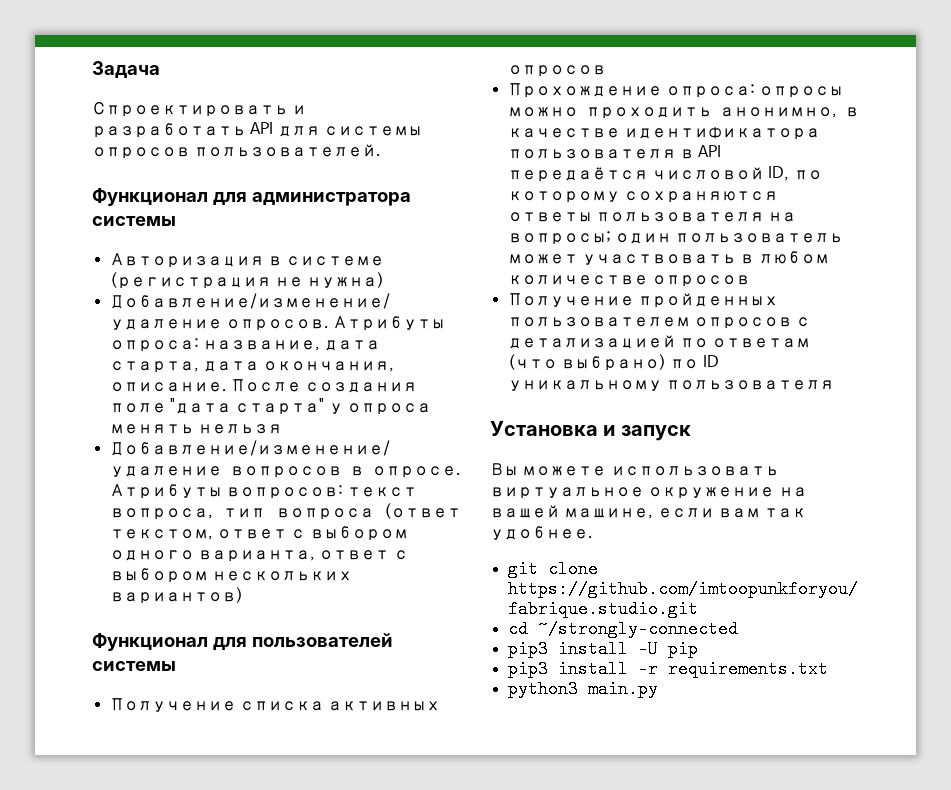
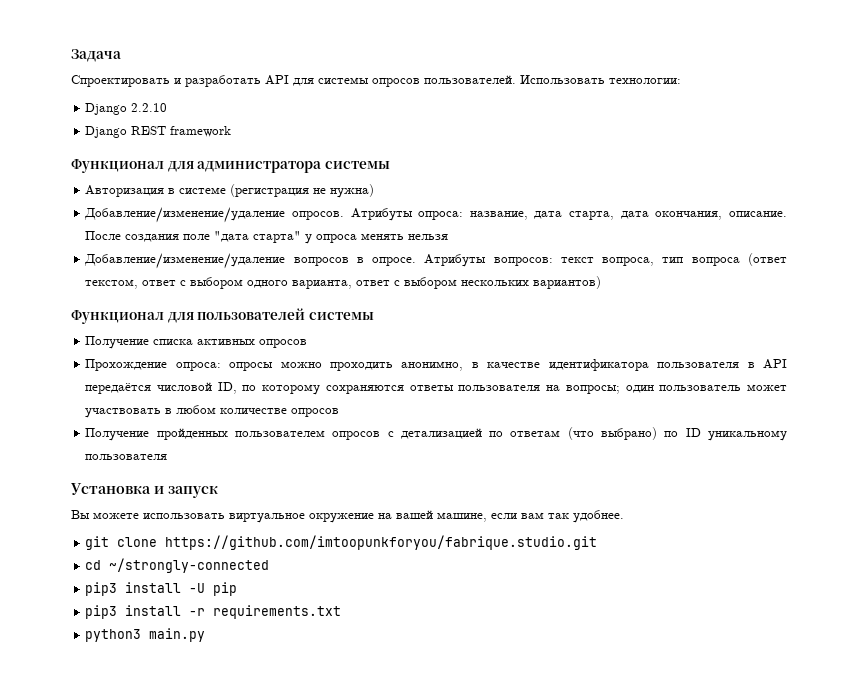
+ Использовать технологии:
+ Django 2.2.10
+ Django REST framework

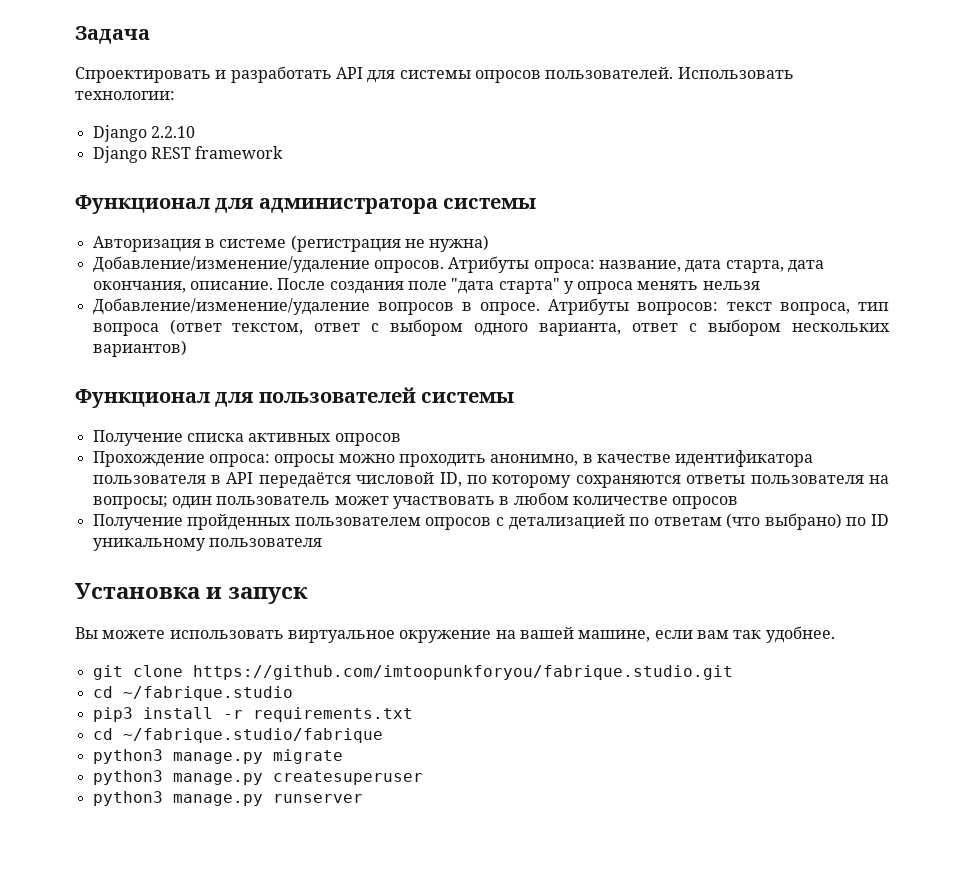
- cd ~/strongly-connected
- pip3 install -U pip
+ cd ~/fabrique.studio
- python3 main.py
+ cd ~/fabrique.studio/fabrique
+ python3 manage.py migrate
+ python3 manage.py createsuperuser
+ python3 manage.py runserver

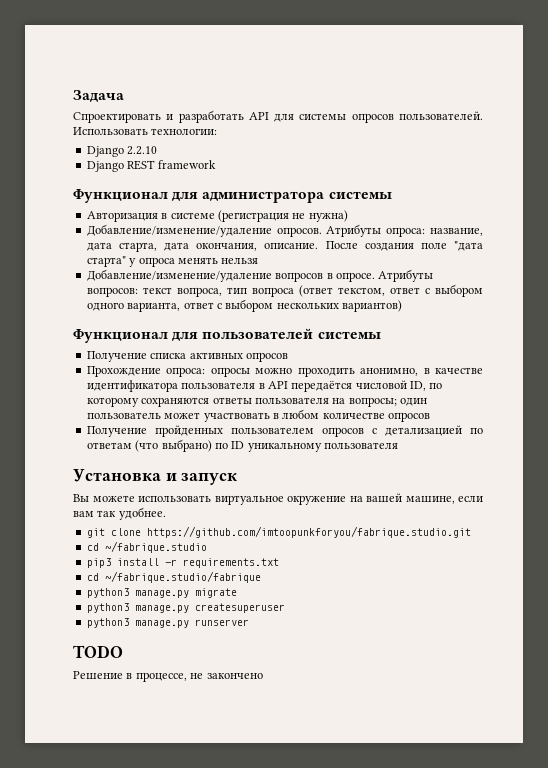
+ TODO
+ Решение в процессе, не закончено

